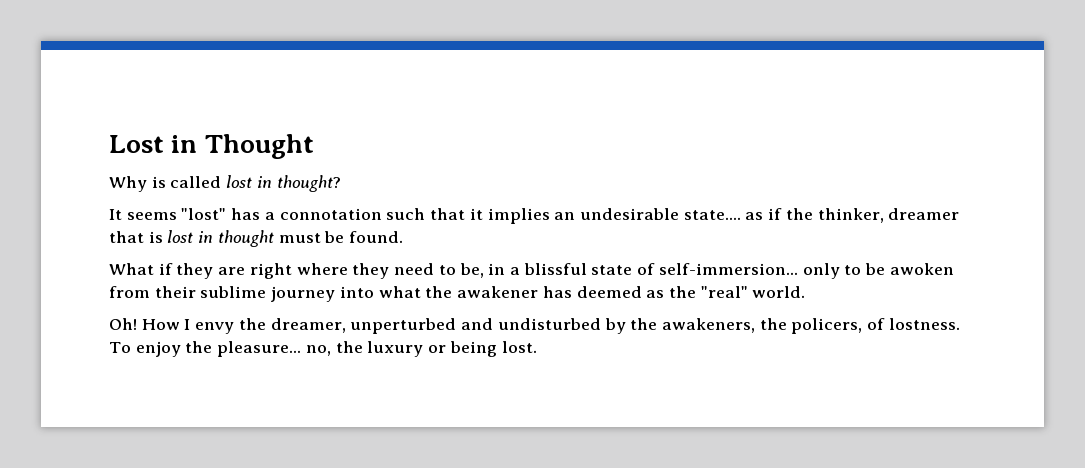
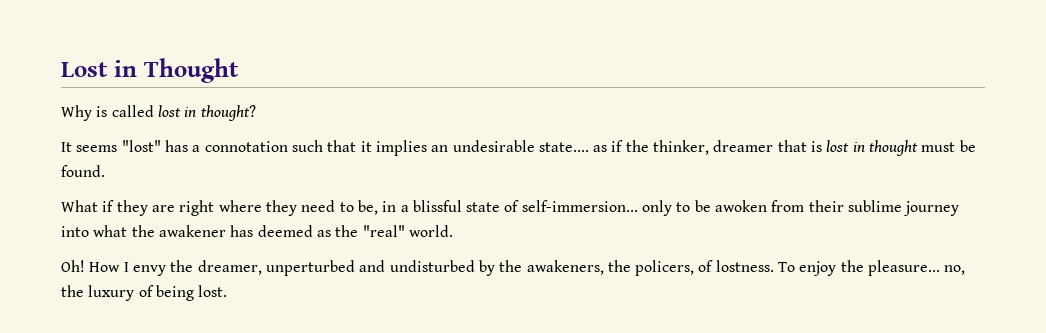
- To enjoy the pleasure... no, the luxury or being lost.
+ To enjoy the pleasure... no, the luxury of being lost.

